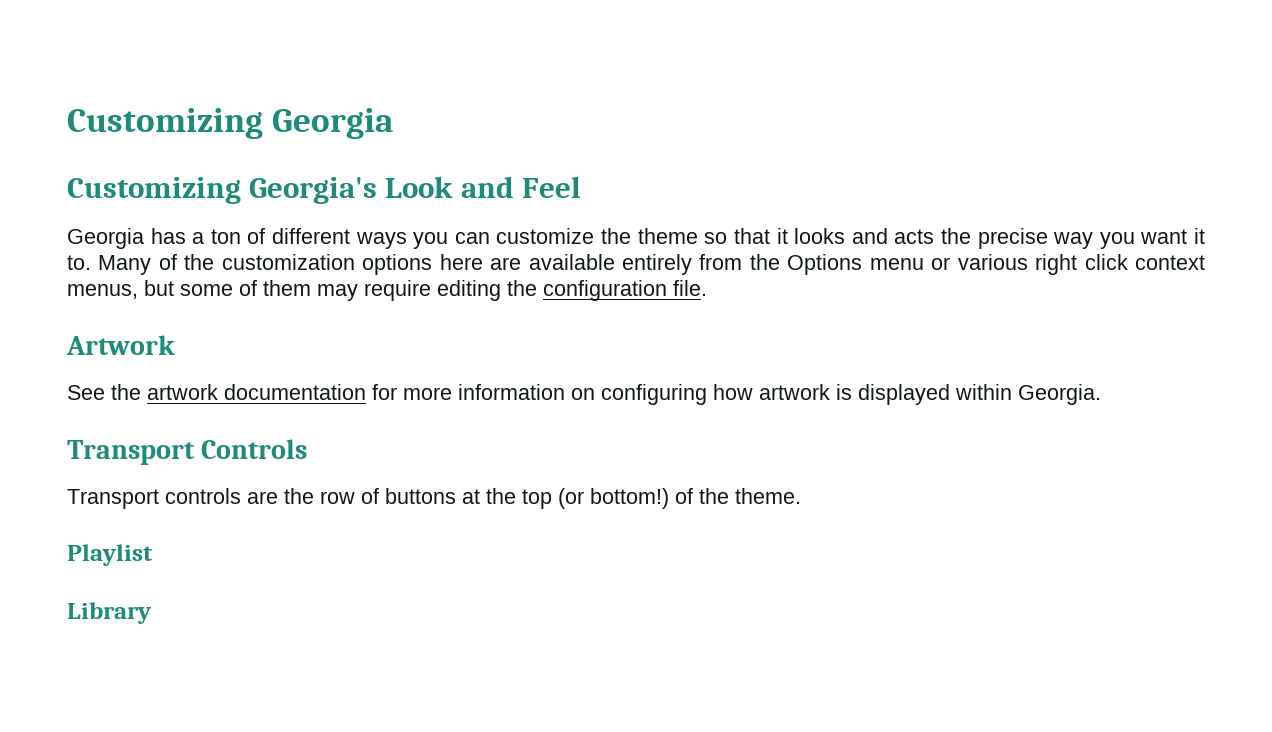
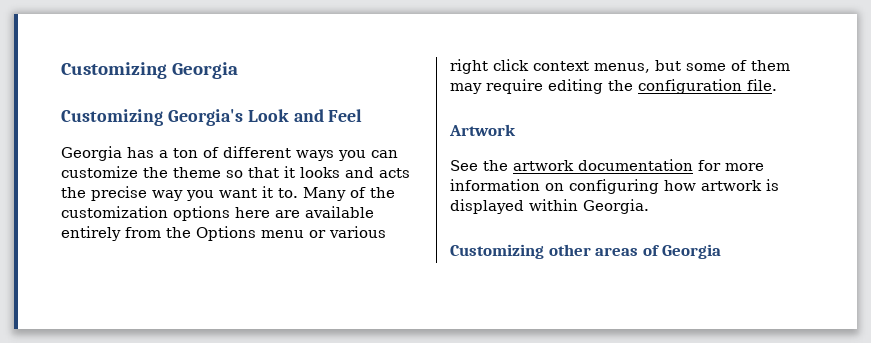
- Transport Controls
- Transport controls are the row of buttons at the top (or bottom!) of the theme.
- Playlist
- Library
+ Customizing other areas of Georgia

